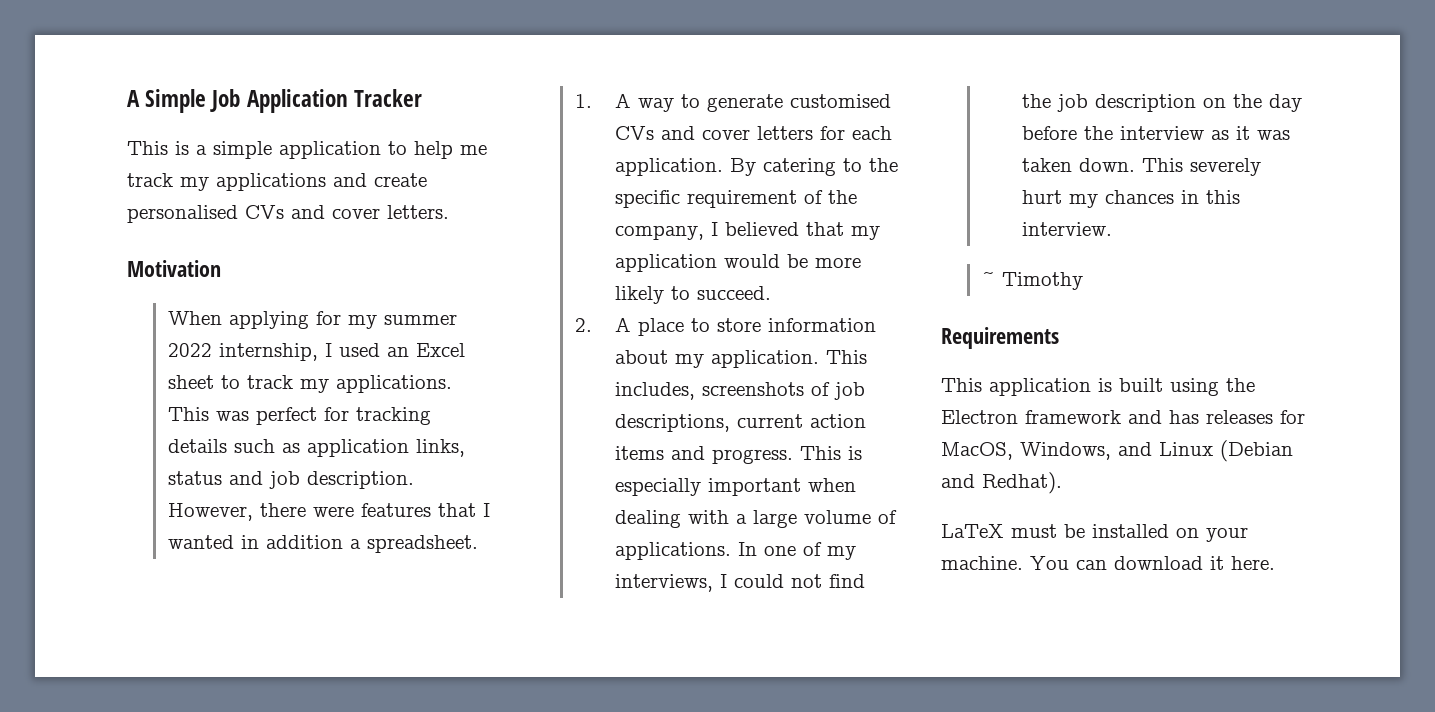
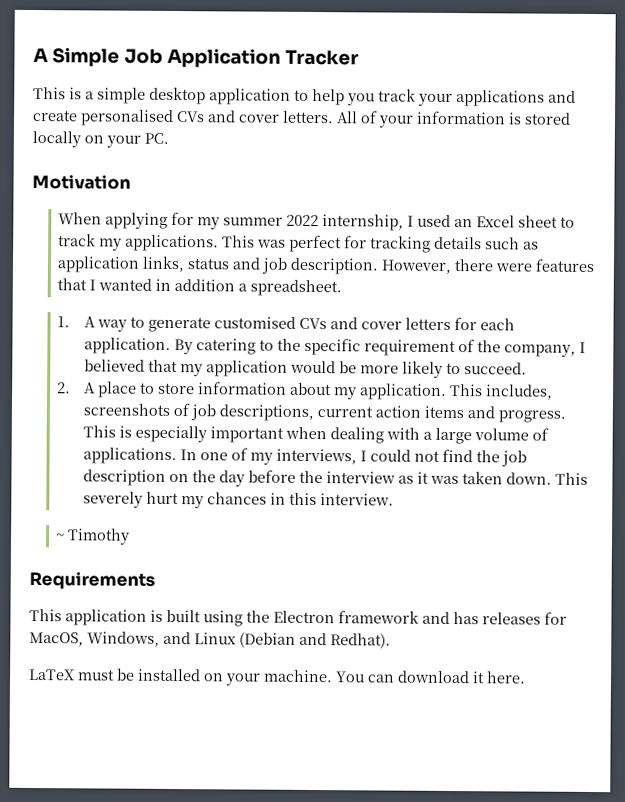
- This is a simple application to help me track my applications and create personalised CVs and cover letters.
+ This is a simple desktop application to help you track your applications and create personalised CVs and cover letters. All of your information is stored locally on your PC.

